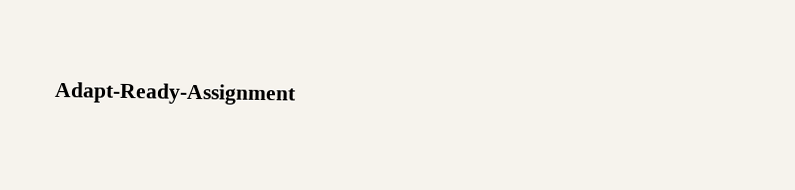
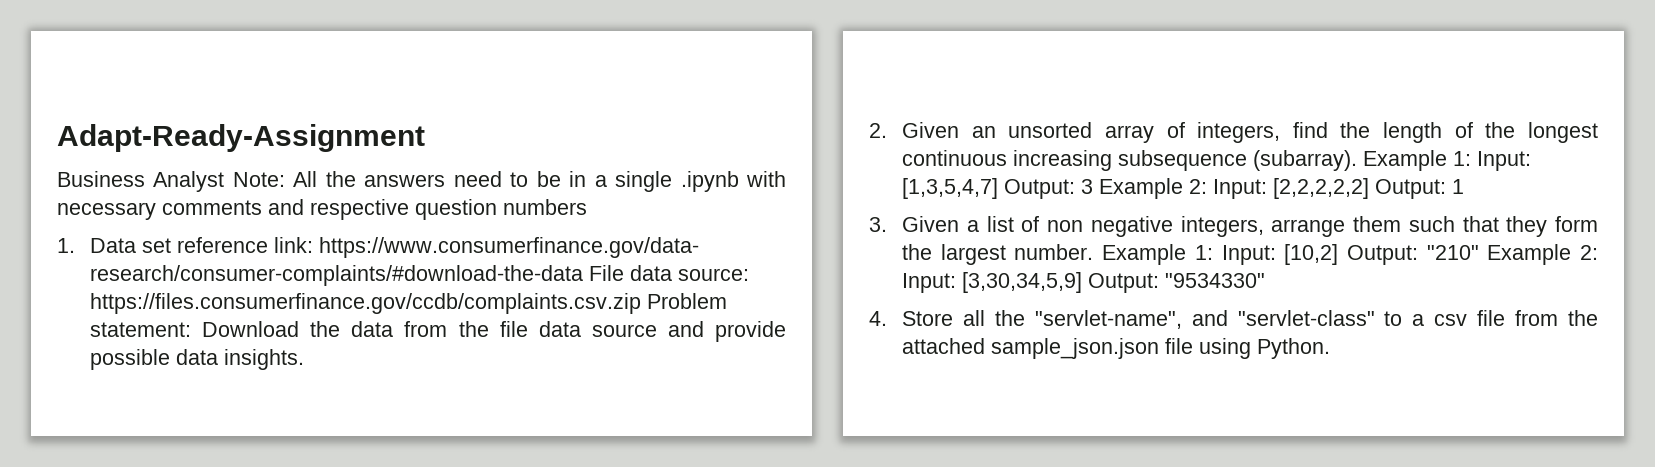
+ Business Analyst Note: All the answers need to be in a single .ipynb with necessary comments and respective question numbers
+ 1. Data set reference link: https://www.consumerfinance.gov/data- research/consumer-complaints/#download-the-data File data source: https://files.consumerfinance.gov/ccdb/complaints.csv.zip Problem statement: Download the data from the file data source and provide possible data insights.
+ 2. Given an unsorted array of integers, find the length of the longest continuous increasing subsequence (subarray). Example 1: Input: [1,3,5,4,7] Output: 3 Example 2: Input: [2,2,2,2,2] Output: 1
+ 3. Given a list of non negative integers, arrange them such that they form the largest number. Example 1: Input: [10,2] Output: "210" Example 2: Input: [3,30,34,5,9] Output: "9534330"
+ 4. Store all the "servlet-name", and "servlet-class" to a csv file from the attached sample_json.json file using Python.

